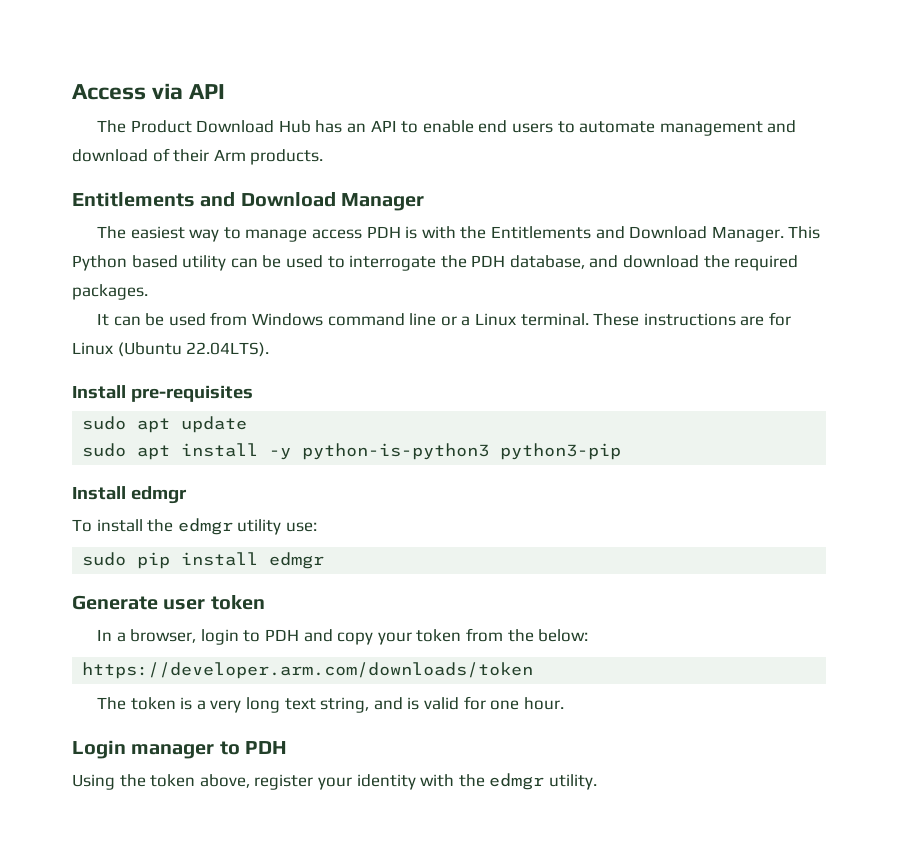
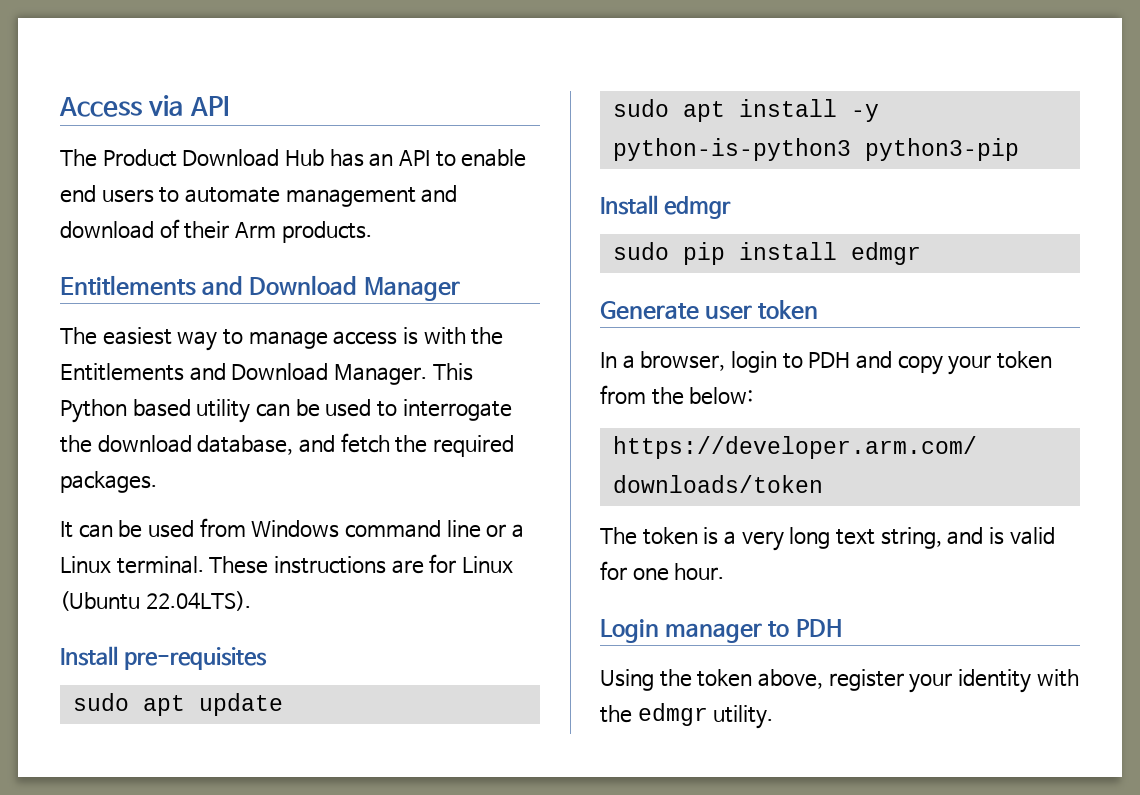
- The easiest way to manage access PDH is with the Entitlements and Download Manager.
+ The easiest way to manage access is with the Entitlements and Download Manager.
- This Python based utility can be used to interrogate the PDH database, and download the required packages.
+ This Python based utility can be used to interrogate the download database, and fetch the required packages.
- To install the edmgr utility use:

